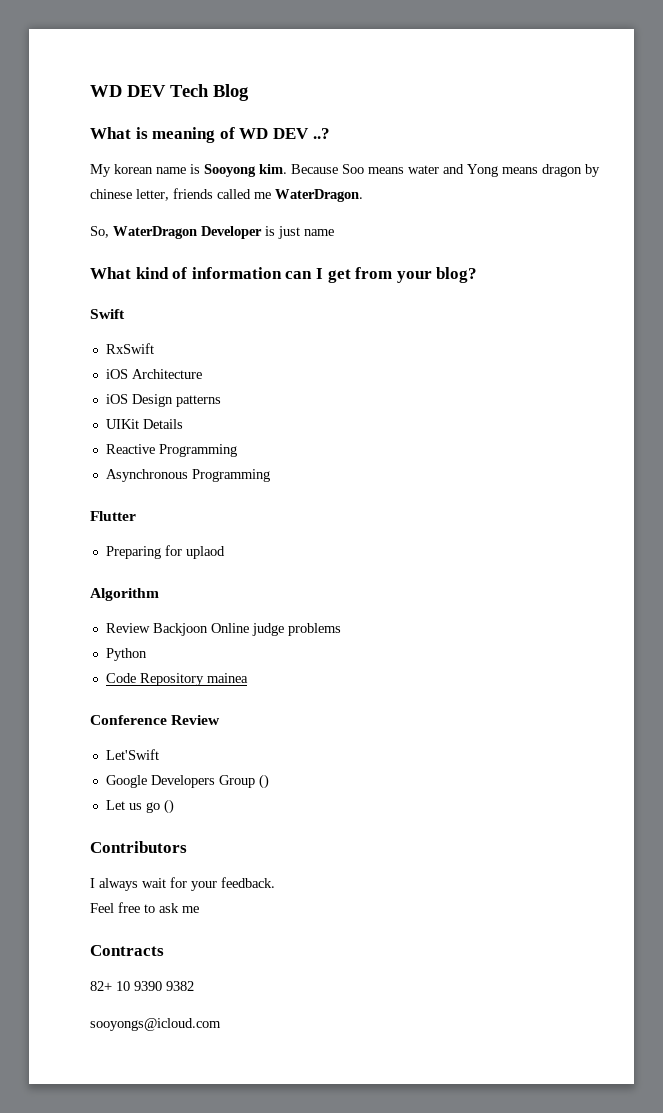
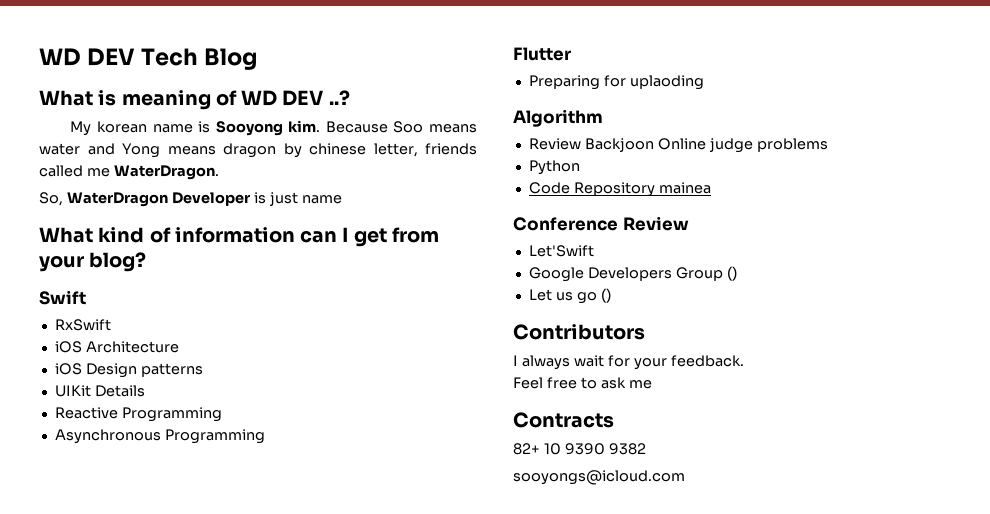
- Preparing for uplaod
+ Preparing for uplaoding

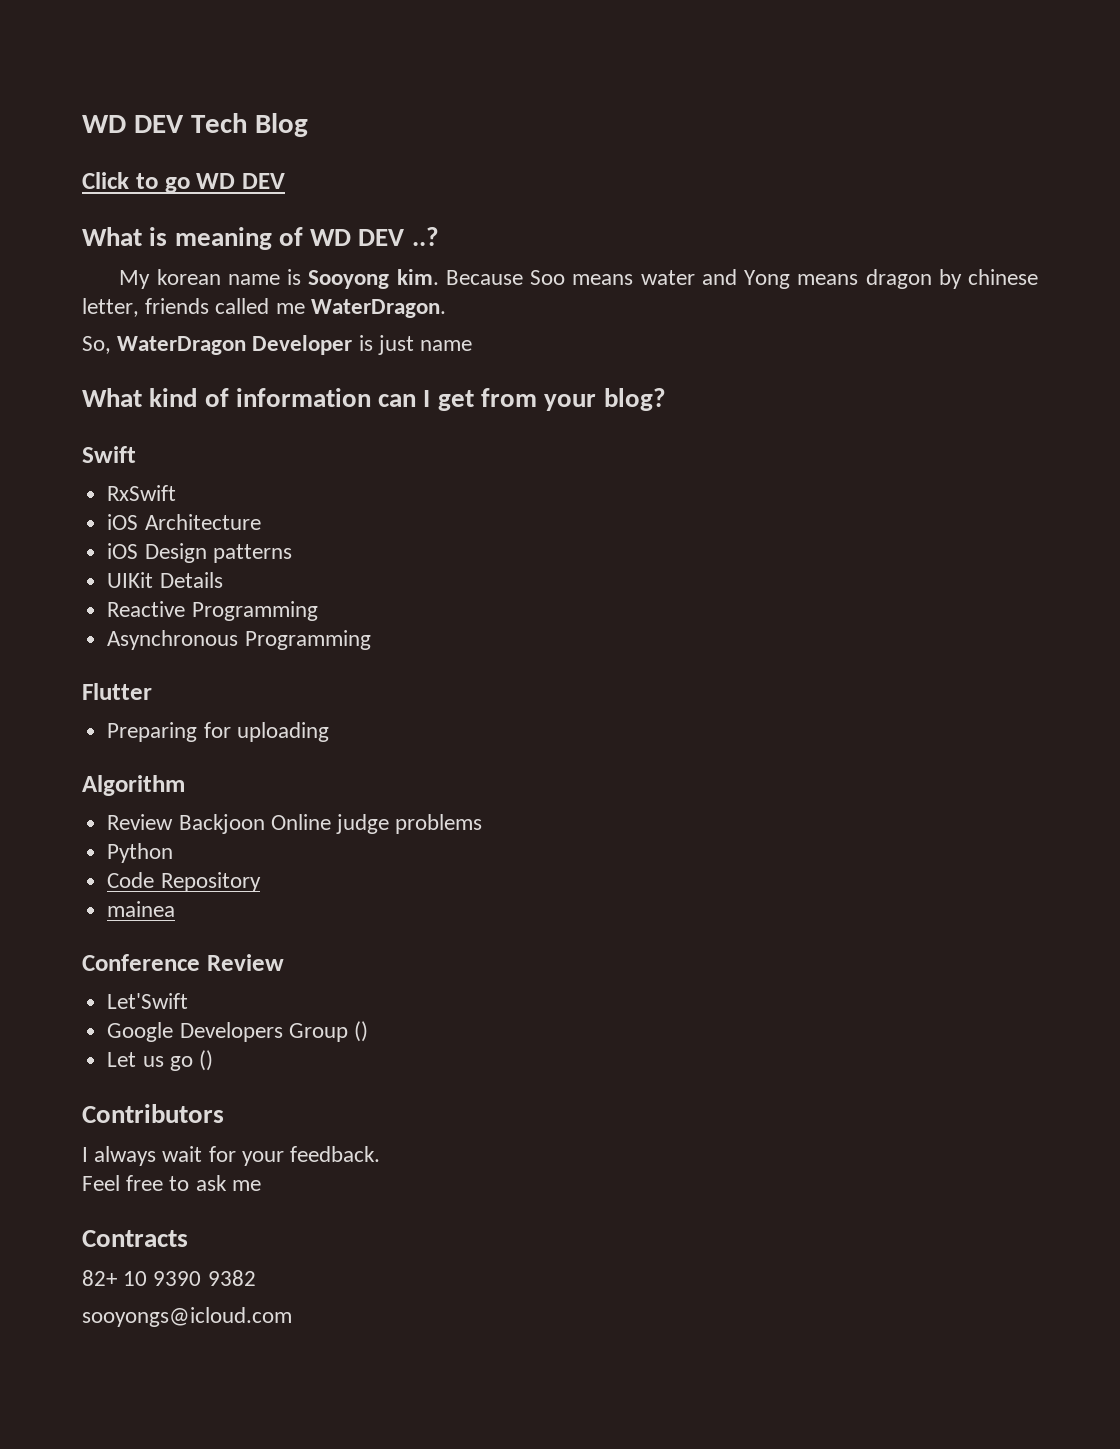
+ Click to go WD DEV
- Preparing for uplaoding
+ Preparing for uploading
- Code Repository mainea
+ Code Repository
+ mainea

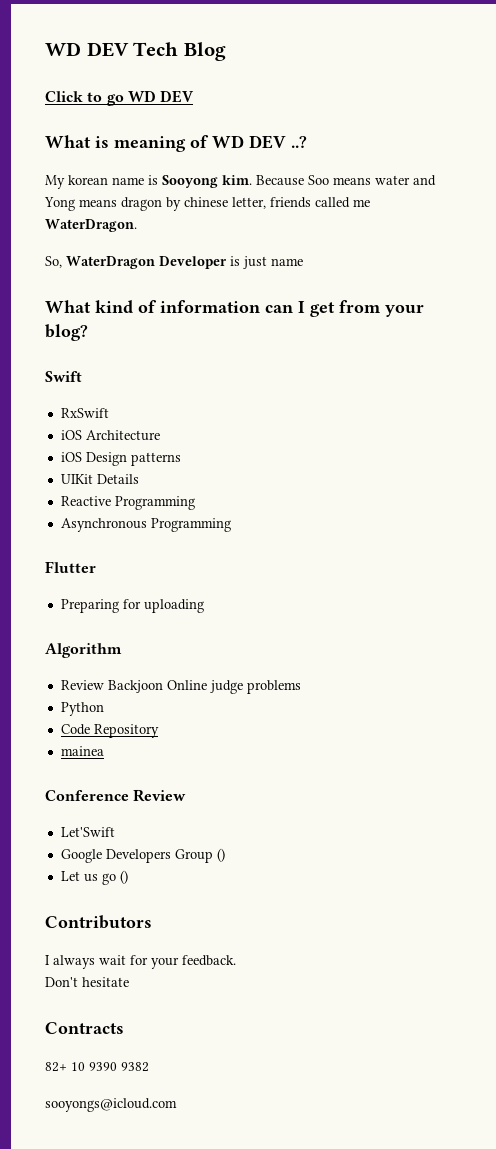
- Feel free to ask me
+ Don't hesitate

